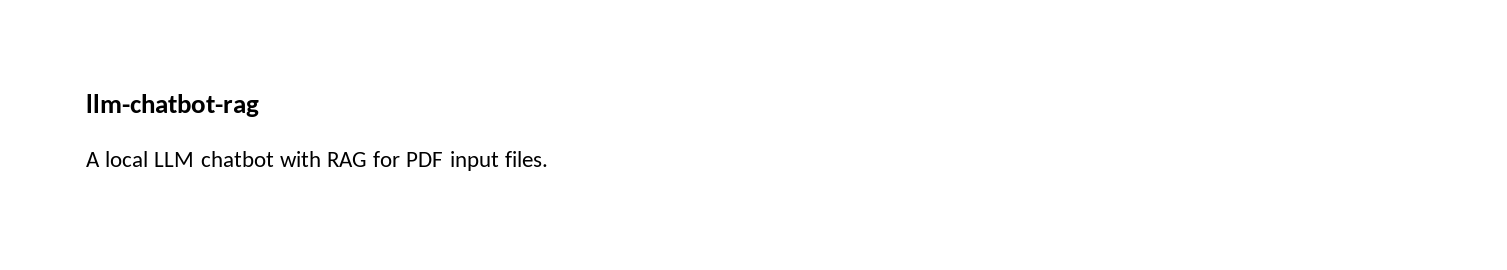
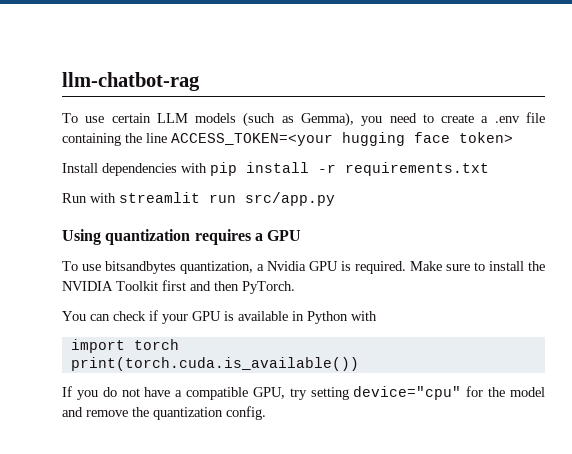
- A local LLM chatbot with RAG for PDF input files.
+ To use certain LLM models (such as Gemma), you need to create a .env file containing the line ACCESS_TOKEN=<your hugging face token>
+ Install dependencies with pip install -r requirements.txt
+ Run with streamlit run src/app.py
+ Using quantization requires a GPU
+ To use bitsandbytes quantization, a Nvidia GPU is required. Make sure to install the NVIDIA Toolkit first and then PyTorch.
+ You can check if your GPU is available in Python with
+ import torch
+ print(torch.cuda.is_available())
+ If you do not have a compatible GPU, try setting device="cpu" for the model and remove the quantization config.

